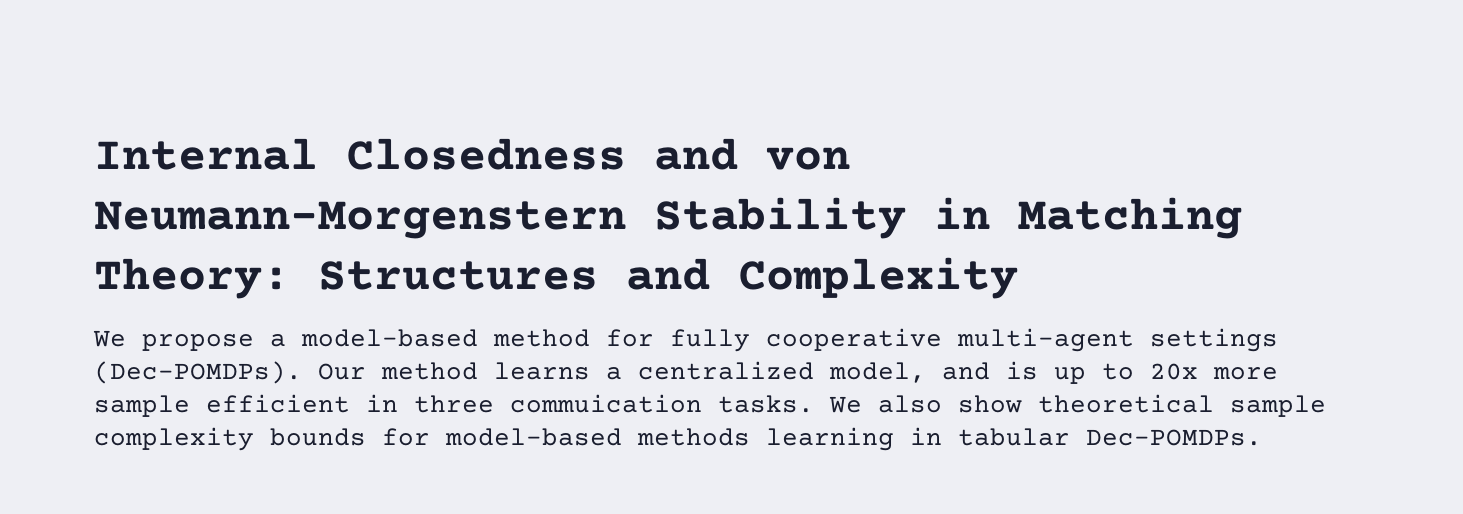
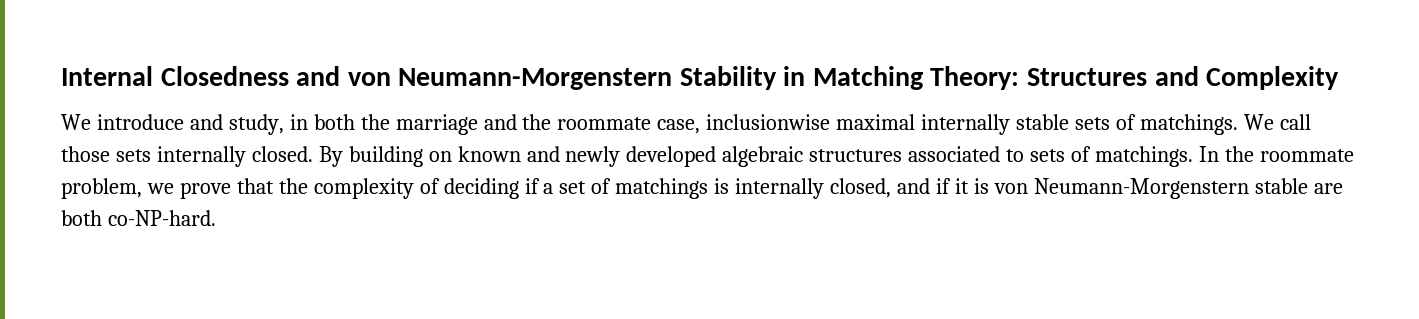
- We propose a model-based method for fully cooperative multi-agent settings (Dec-POMDPs). Our method learns a centralized model, and is up to 20x more sample efficient in three commuication tasks. We also show theoretical sample complexity bounds for model-based methods learning in tabular Dec-POMDPs.
+ We introduce and study, in both the marriage and the roommate case, inclusionwise maximal internally stable sets of matchings. We call those sets internally closed. By building on known and newly developed algebraic structures associated to sets of matchings. In the roommate problem, we prove that the complexity of deciding if a set of matchings is internally closed, and if it is von Neumann-Morgenstern stable are both co-NP-hard.

